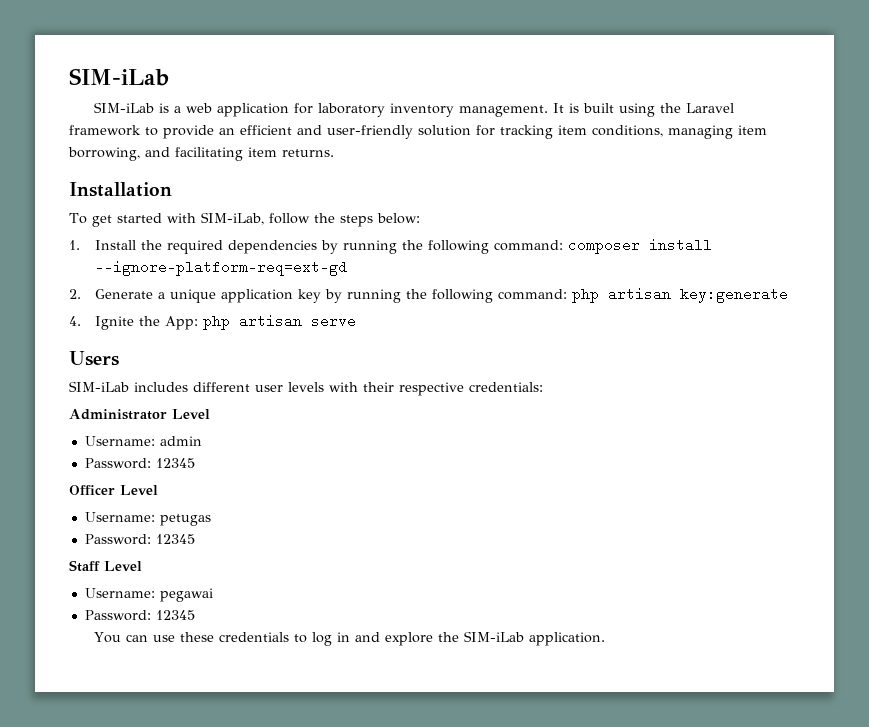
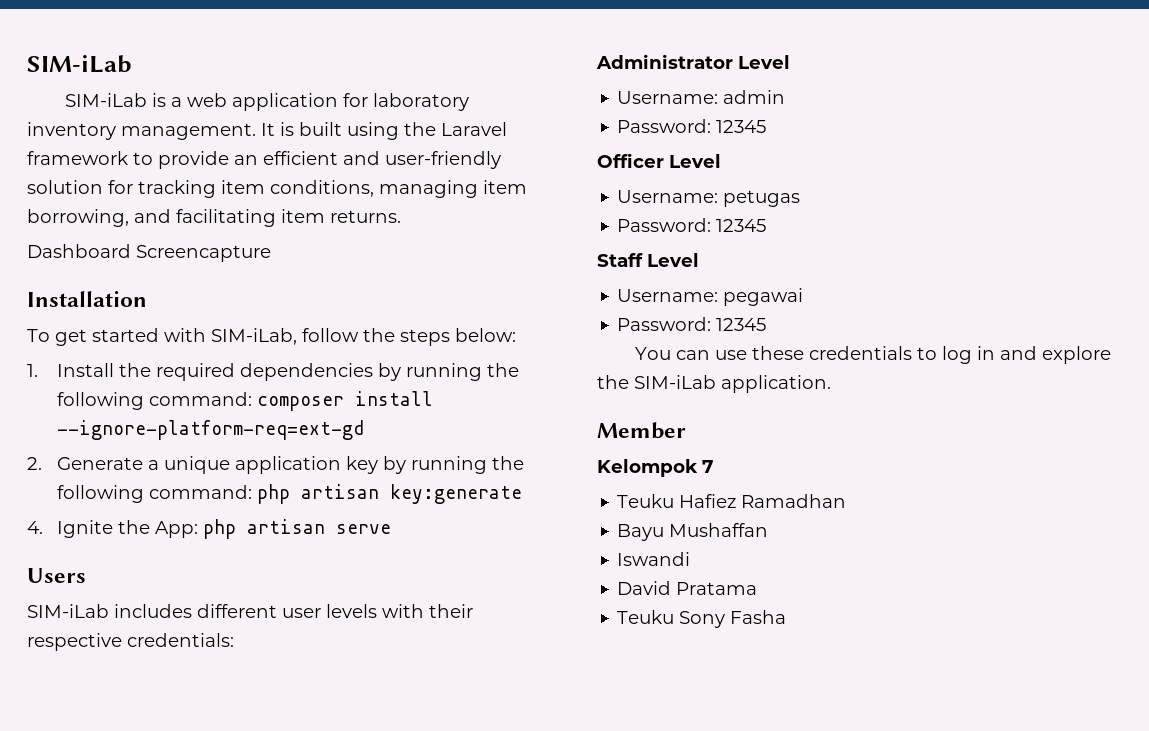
+ Dashboard Screencapture
+ Member
+ Kelompok 7
+ Teuku Hafiez Ramadhan
+ Bayu Mushaffan
+ Iswandi
+ David Pratama
+ Teuku Sony Fasha

